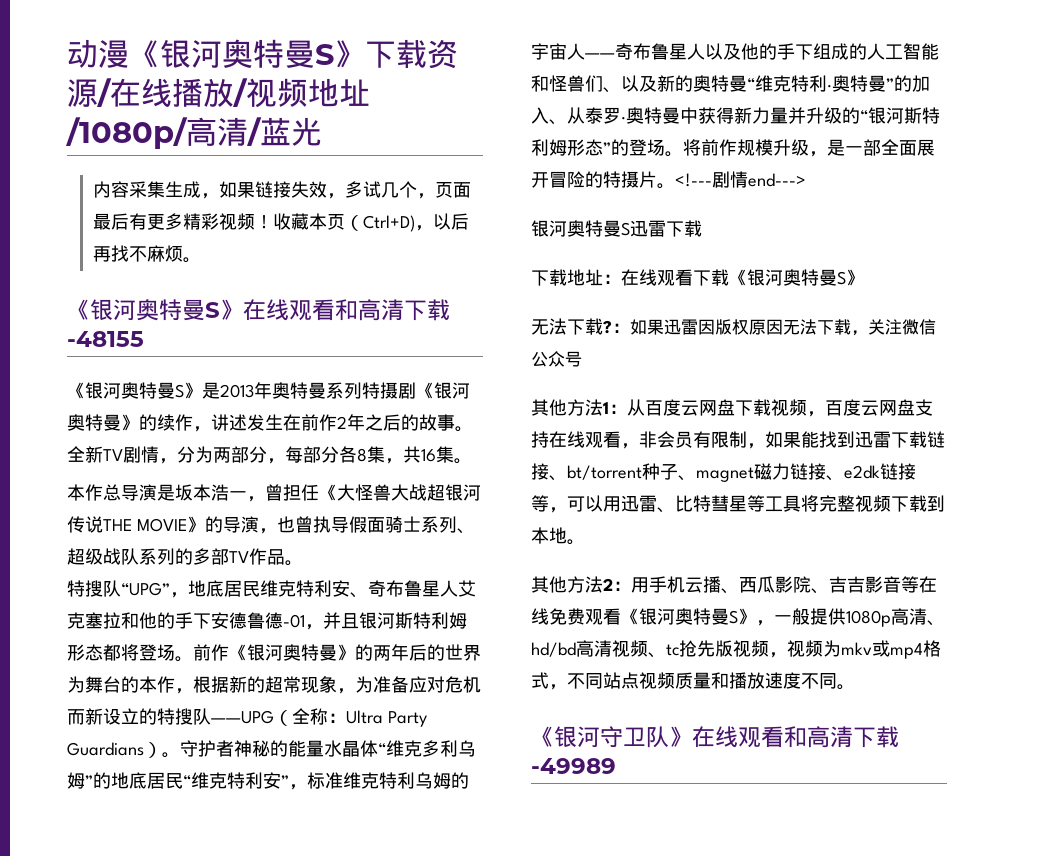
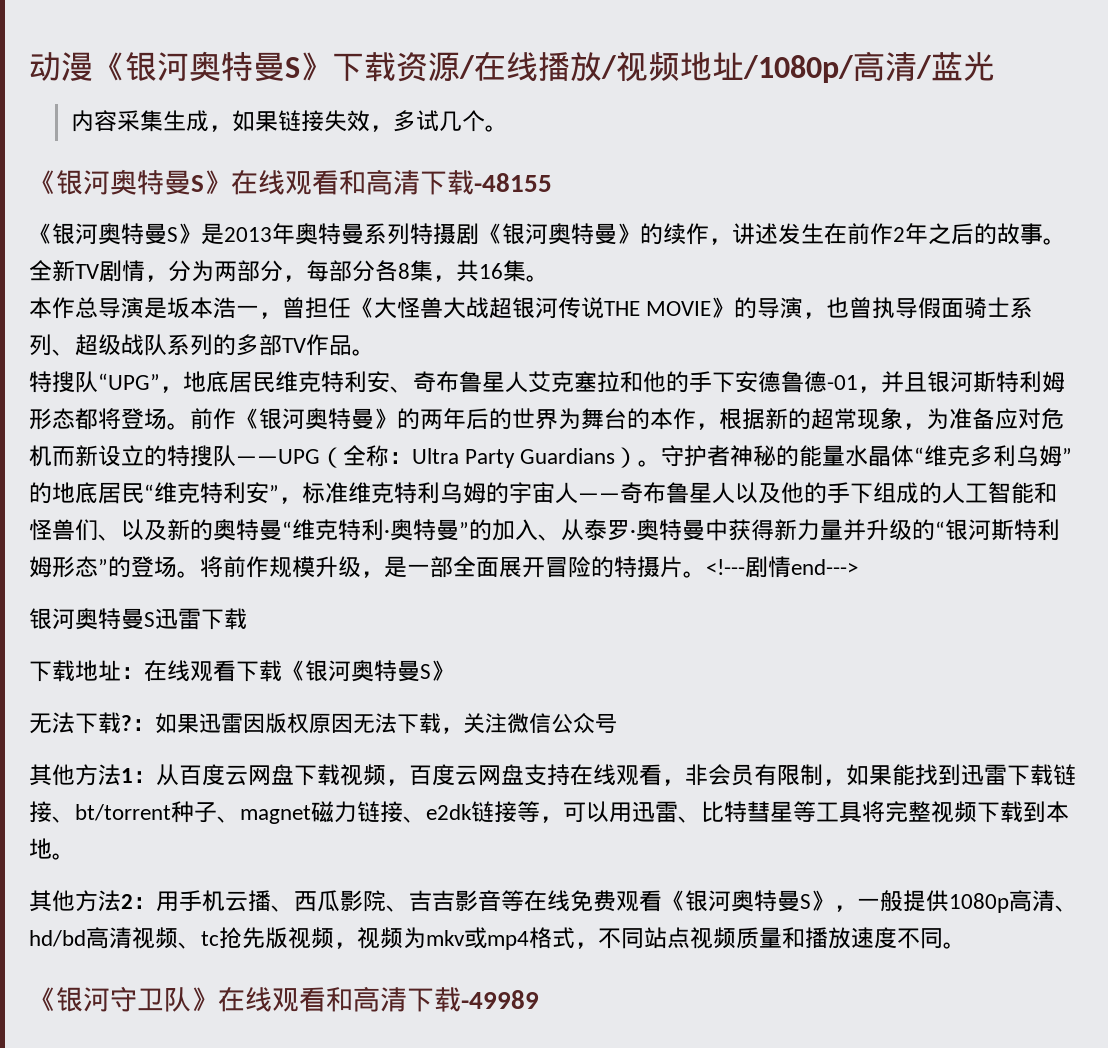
- 内容采集生成，如果链接失效，多试几个，页面最后有更多精彩视频！收藏本页（Ctrl+D)，以后再找不麻烦。
+ 内容采集生成，如果链接失效，多试几个。

